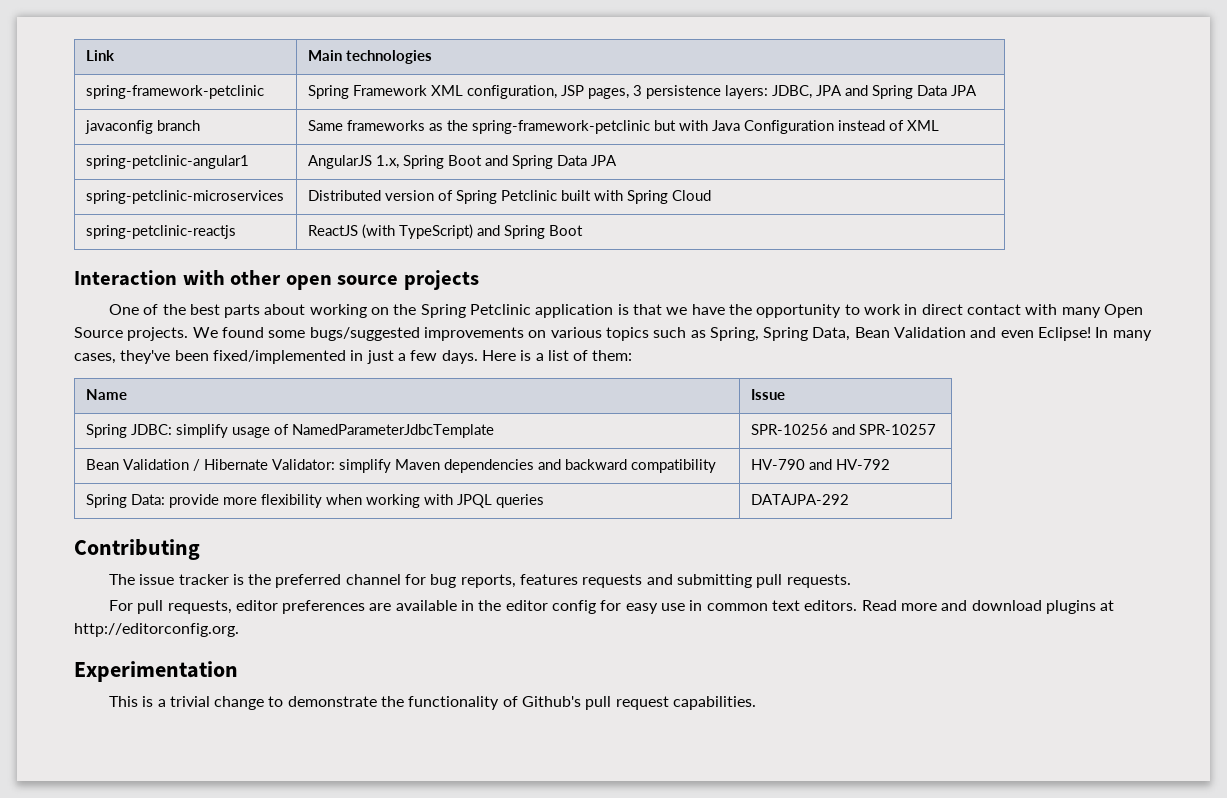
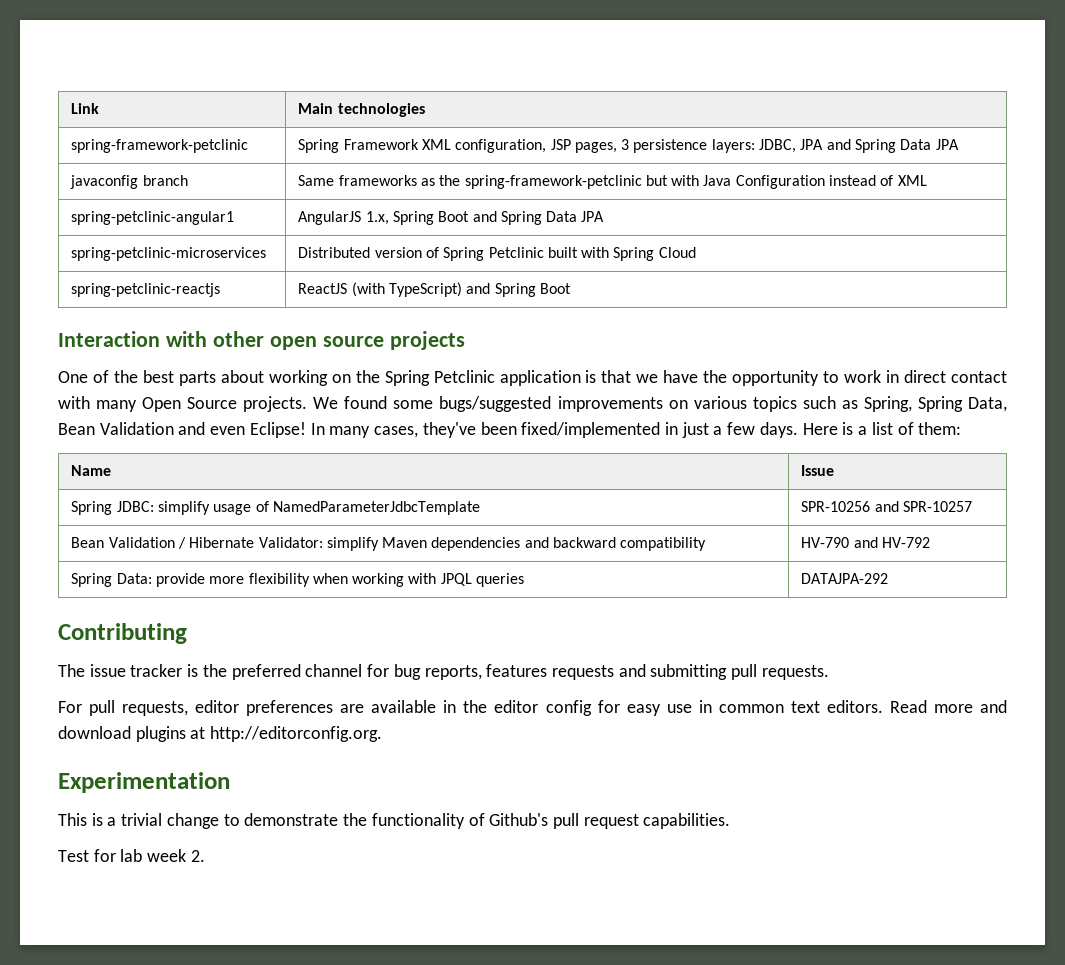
+ Test for lab week 2.

